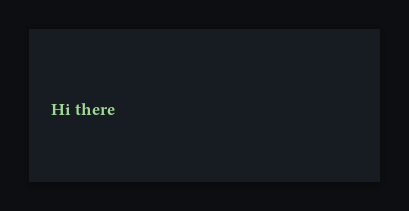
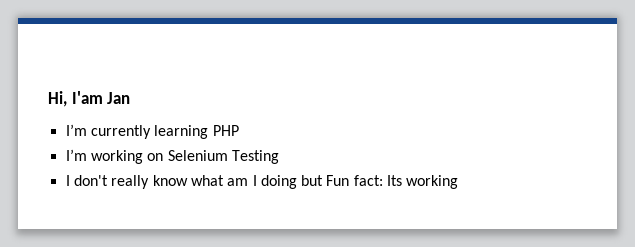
- Hi there
+ Hi, I'am Jan
+ I’m currently learning PHP
+ I’m working on Selenium Testing
+ I don't really know what am I doing but Fun fact: Its working

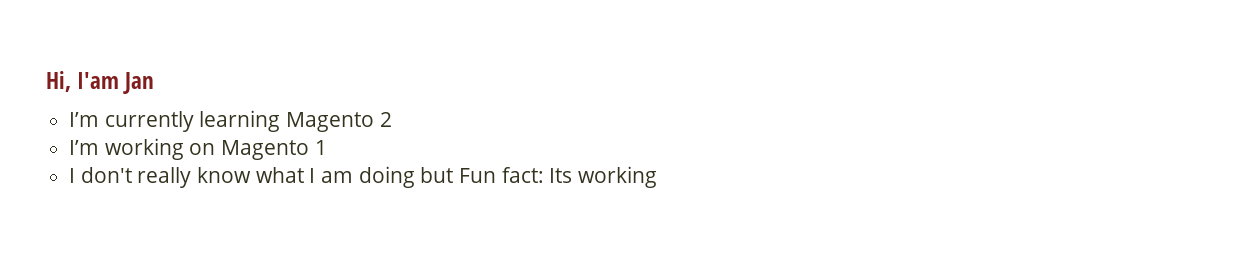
- I’m currently learning PHP
+ I’m currently learning Magento 2
- I’m working on Selenium Testing
+ I’m working on Magento 1
- I don't really know what am I doing but Fun fact: Its working
+ I don't really know what I am doing but Fun fact: Its working

